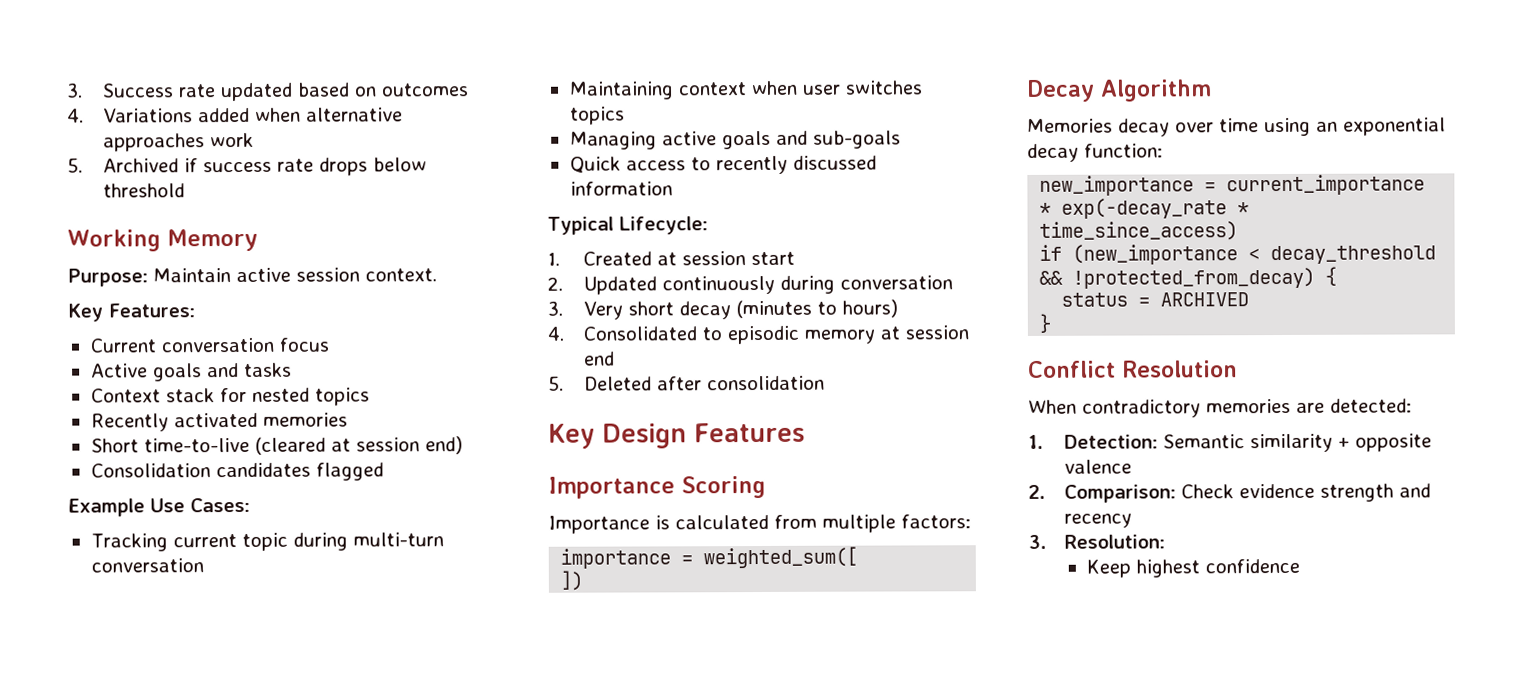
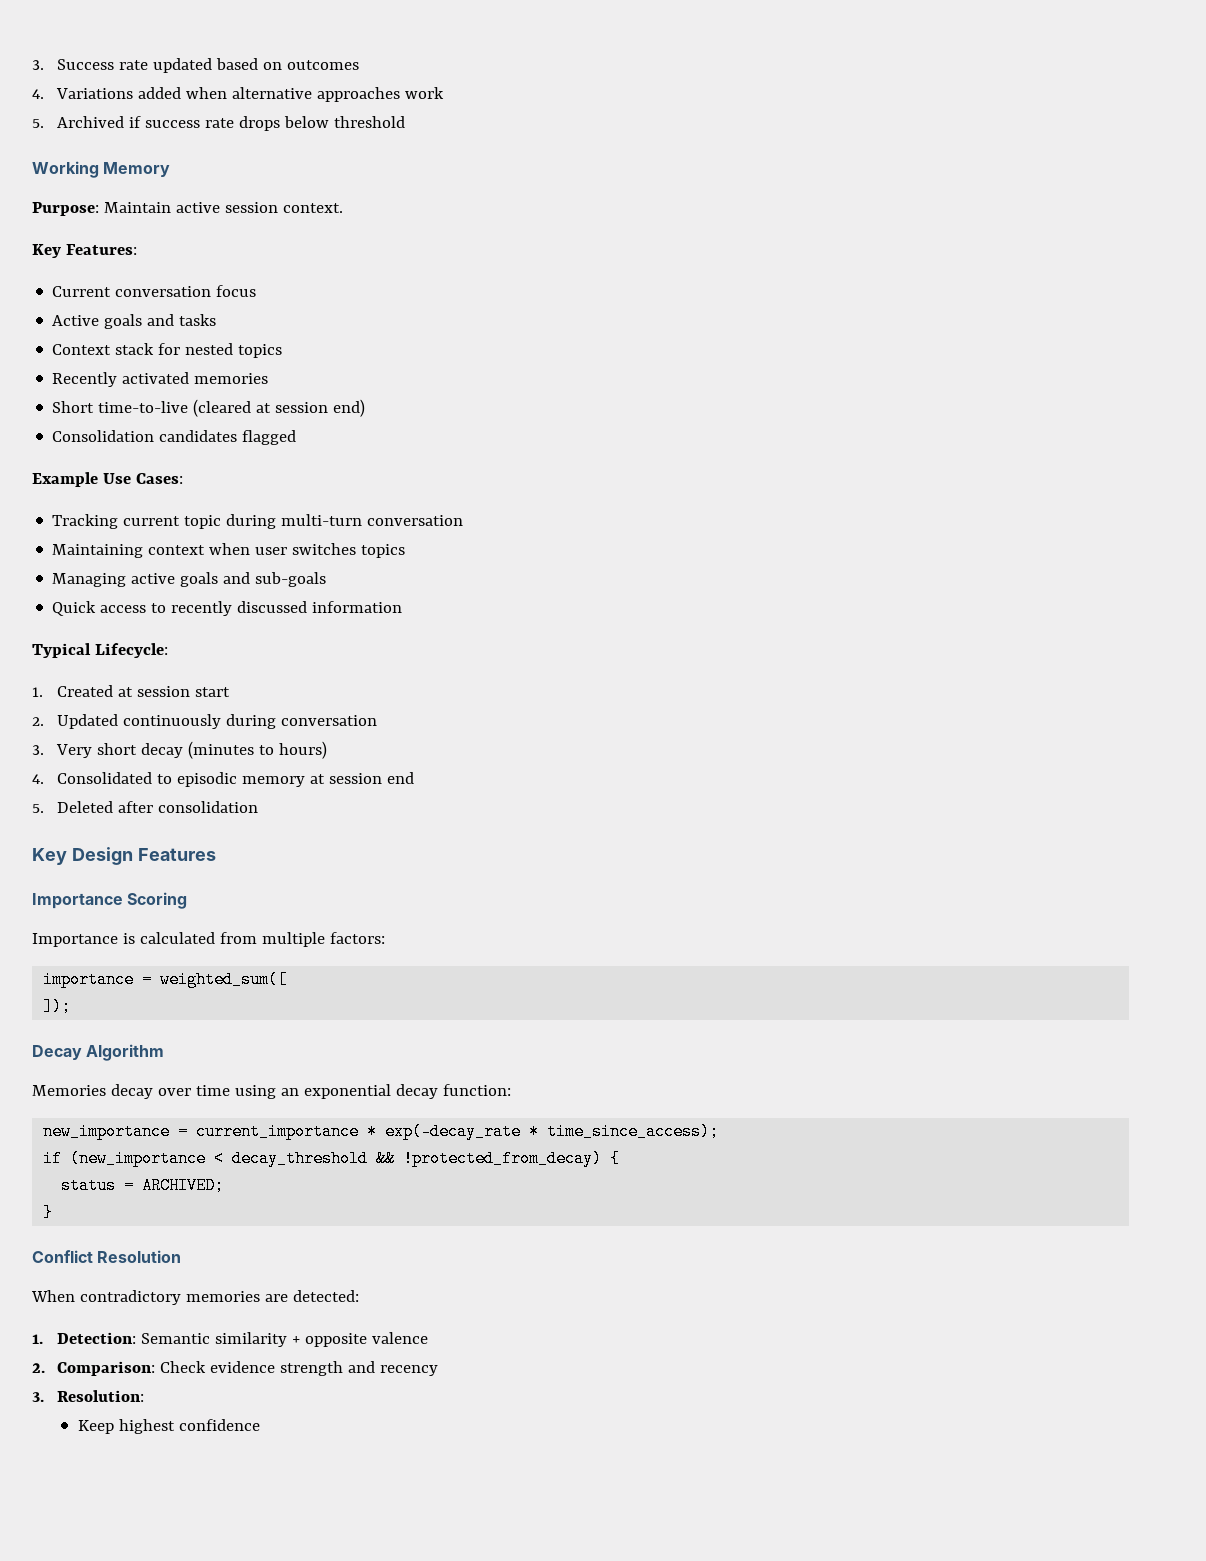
- ])
+ ]);
- new_importance = current_importance * exp(-decay_rate * time_since_access)
+ new_importance = current_importance * exp(-decay_rate * time_since_access);
- status = ARCHIVED
+ status = ARCHIVED;

